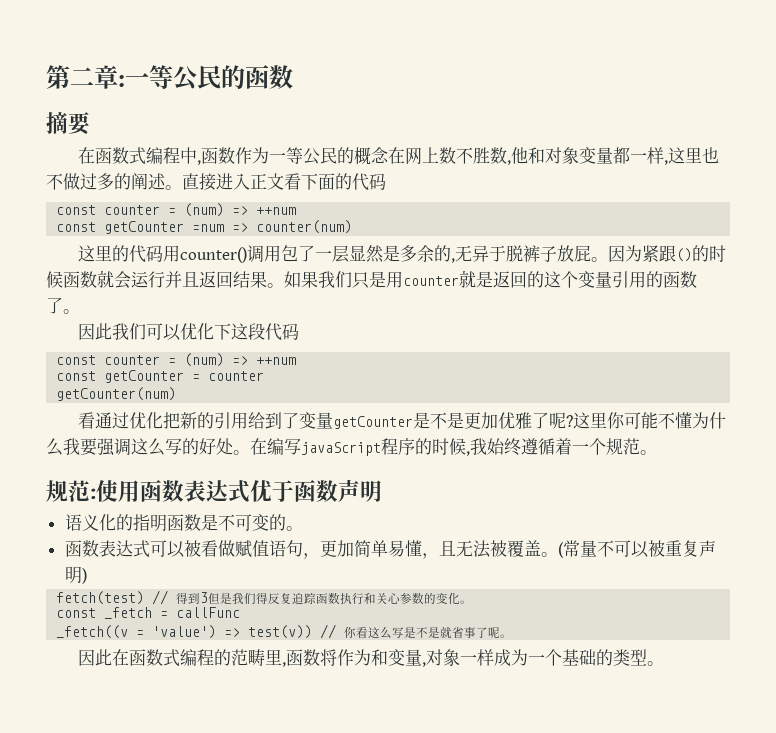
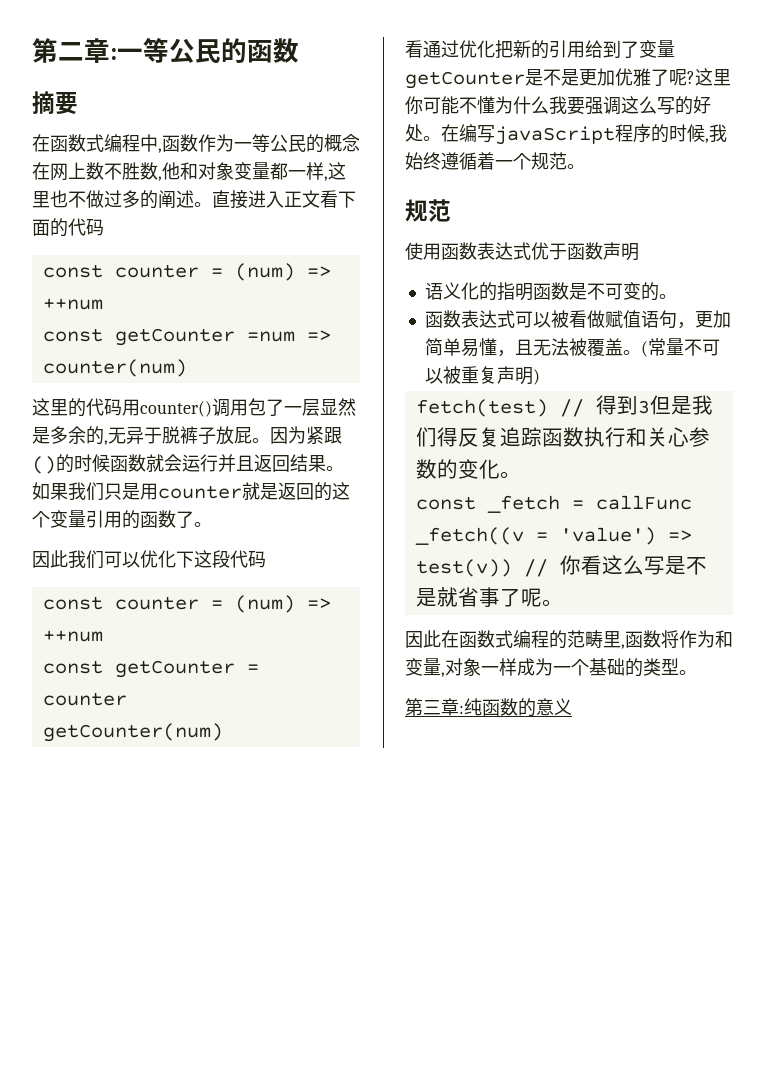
  在编写javaScript程序的时候,我始终遵循着一个规范。
- 规范:使用函数表达式优于函数声明
+ 规范
+ 使用函数表达式优于函数声明
+ 第三章:纯函数的意义

